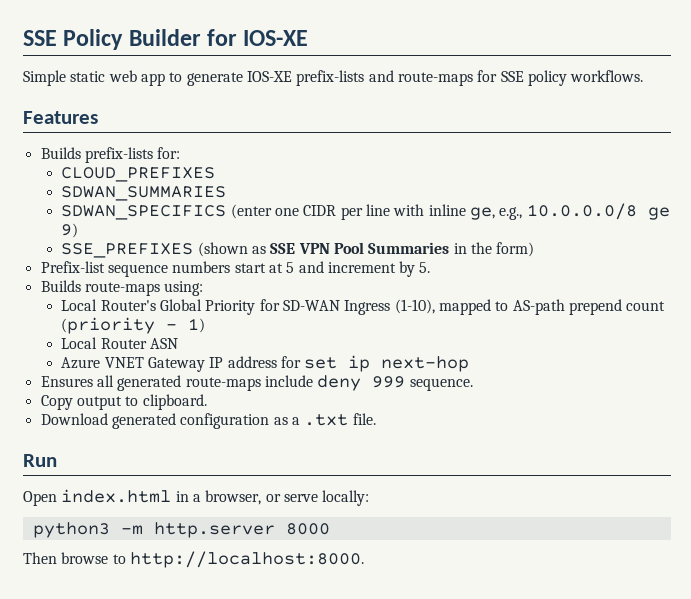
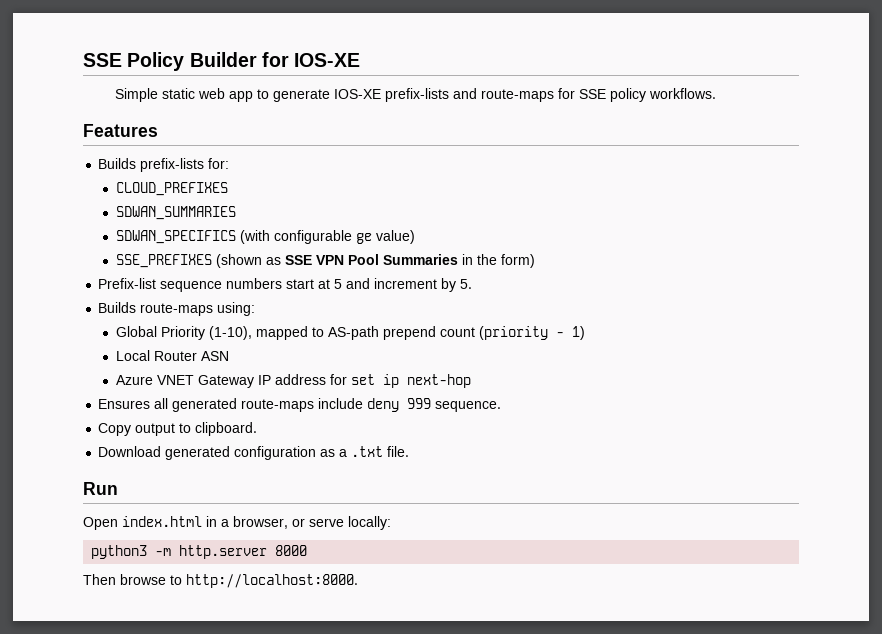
- SDWAN_SPECIFICS (enter one CIDR per line with inline ge, e.g., 10.0.0.0/8 ge 9)
+ SDWAN_SPECIFICS (with configurable ge value)
- Local Router's Global Priority for SD-WAN Ingress (1-10), mapped to AS-path prepend count (priority - 1)
+ Global Priority (1-10), mapped to AS-path prepend count (priority - 1)

